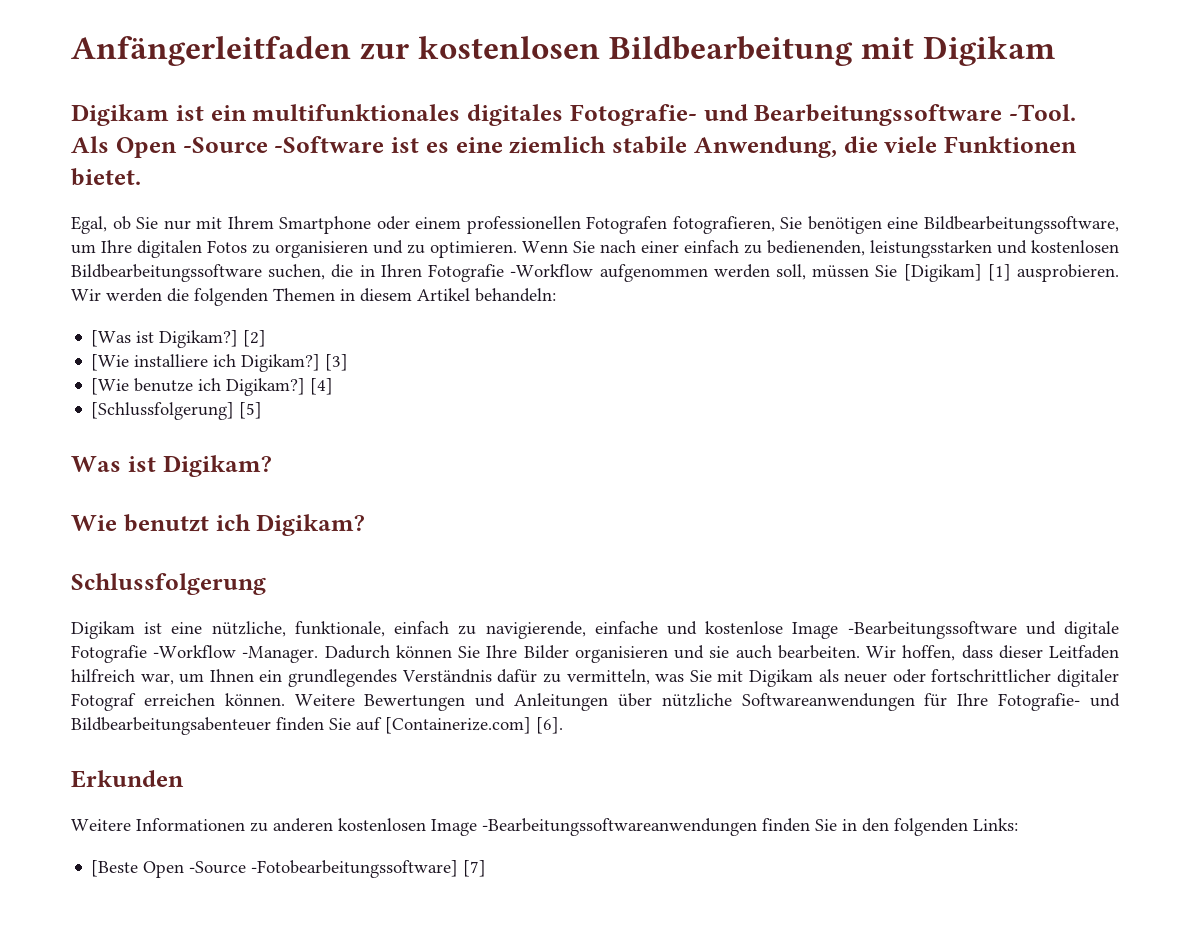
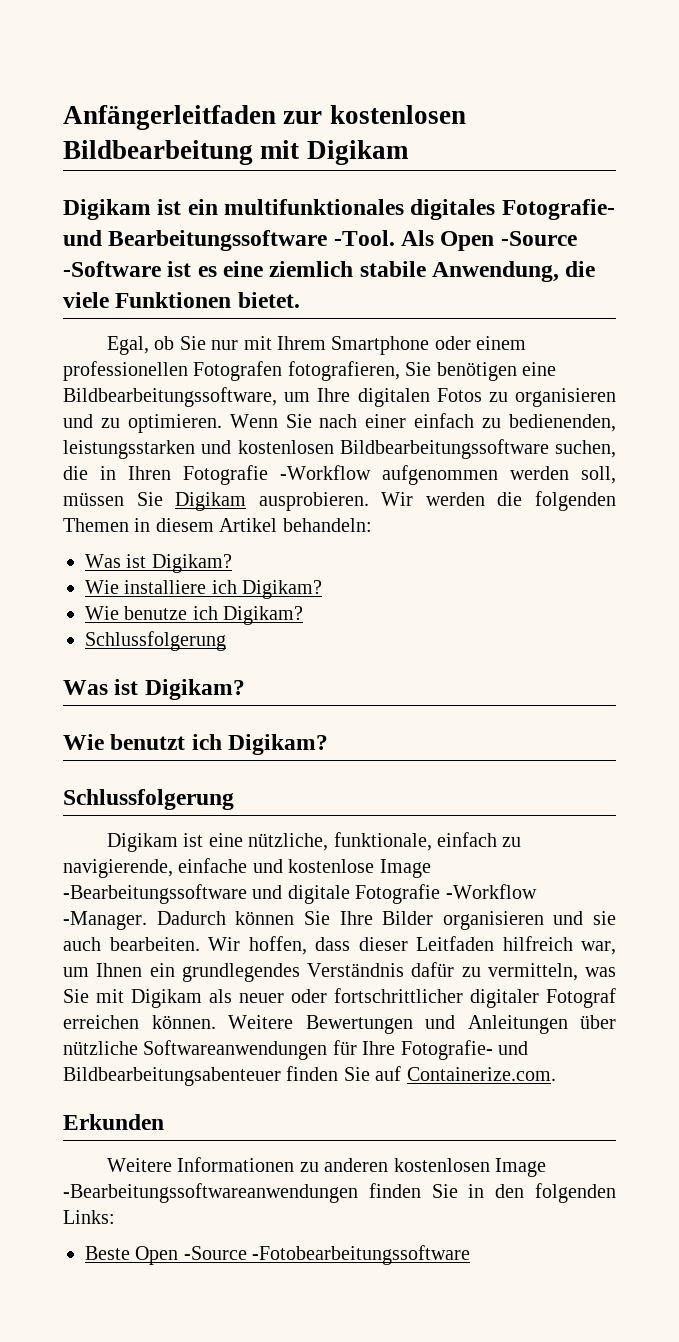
- Wenn Sie nach einer einfach zu bedienenden, leistungsstarken und kostenlosen Bildbearbeitungssoftware suchen, die in Ihren Fotografie -Workflow aufgenommen werden soll, müssen Sie [Digikam] [1] ausprobieren.
+ Wenn Sie nach einer einfach zu bedienenden, leistungsstarken und kostenlosen Bildbearbeitungssoftware suchen, die in Ihren Fotografie -Workflow aufgenommen werden soll, müssen Sie Digikam ausprobieren.
  Wir werden die folgenden Themen in diesem Artikel behandeln:
- [Was ist Digikam?] [2]
- [Wie installiere ich Digikam?] [3]
- [Wie benutze ich Digikam?] [4]
- [Schlussfolgerung] [5]
+ Was ist Digikam?
+ Wie installiere ich Digikam?
+ Wie benutze ich Digikam?
+ Schlussfolgerung
- Weitere Bewertungen und Anleitungen über nützliche Softwareanwendungen für Ihre Fotografie- und Bildbearbeitungsabenteuer finden Sie auf [Containerize.com] [6].
+ Weitere Bewertungen und Anleitungen über nützliche Softwareanwendungen für Ihre Fotografie- und Bildbearbeitungsabenteuer finden Sie auf Containerize.com.
- [Beste Open -Source -Fotobearbeitungssoftware] [7]
+ Beste Open -Source -Fotobearbeitungssoftware

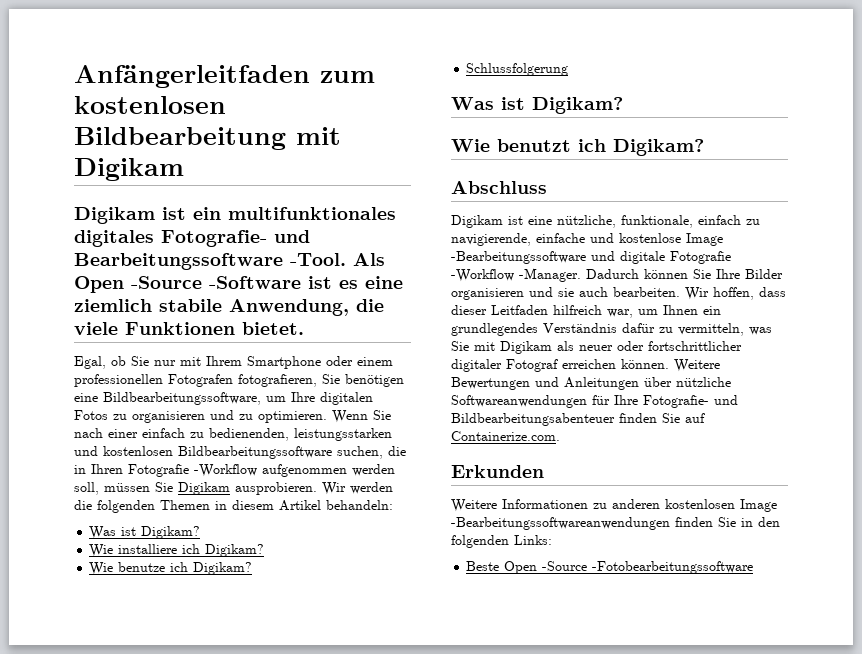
- Anfängerleitfaden zur kostenlosen Bildbearbeitung mit Digikam
+ Anfängerleitfaden zum kostenlosen Bildbearbeitung mit Digikam
  Wie benutzt ich Digikam?
- Schlussfolgerung
+ Abschluss

